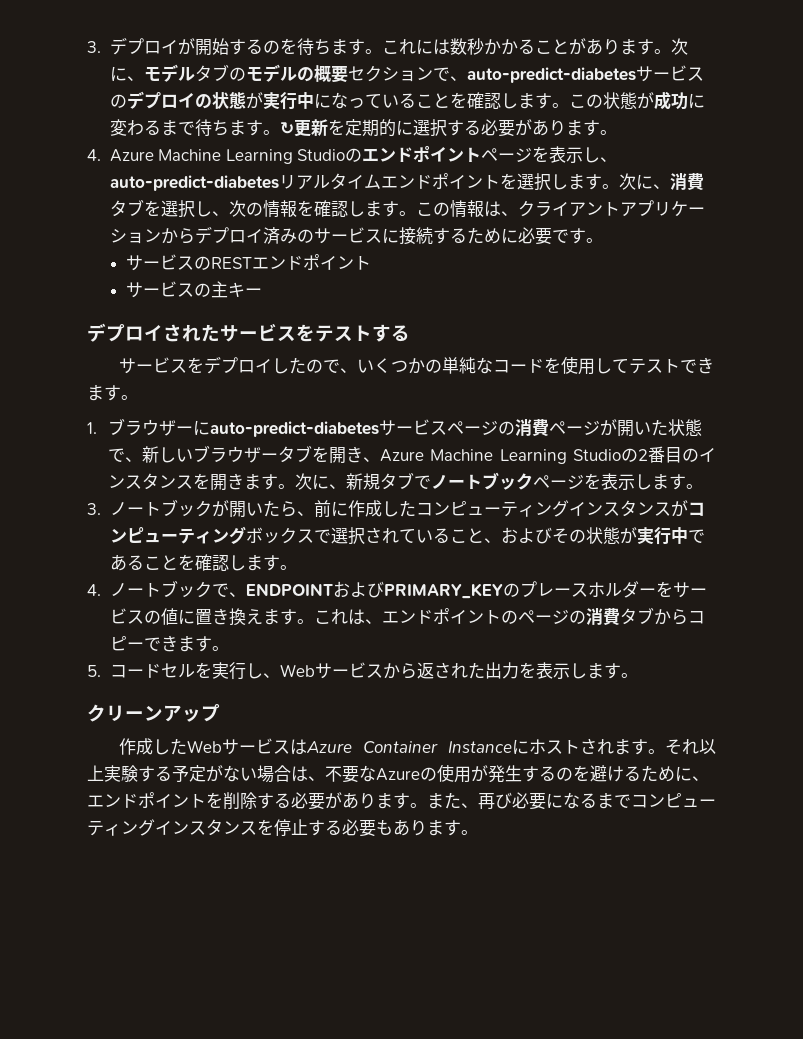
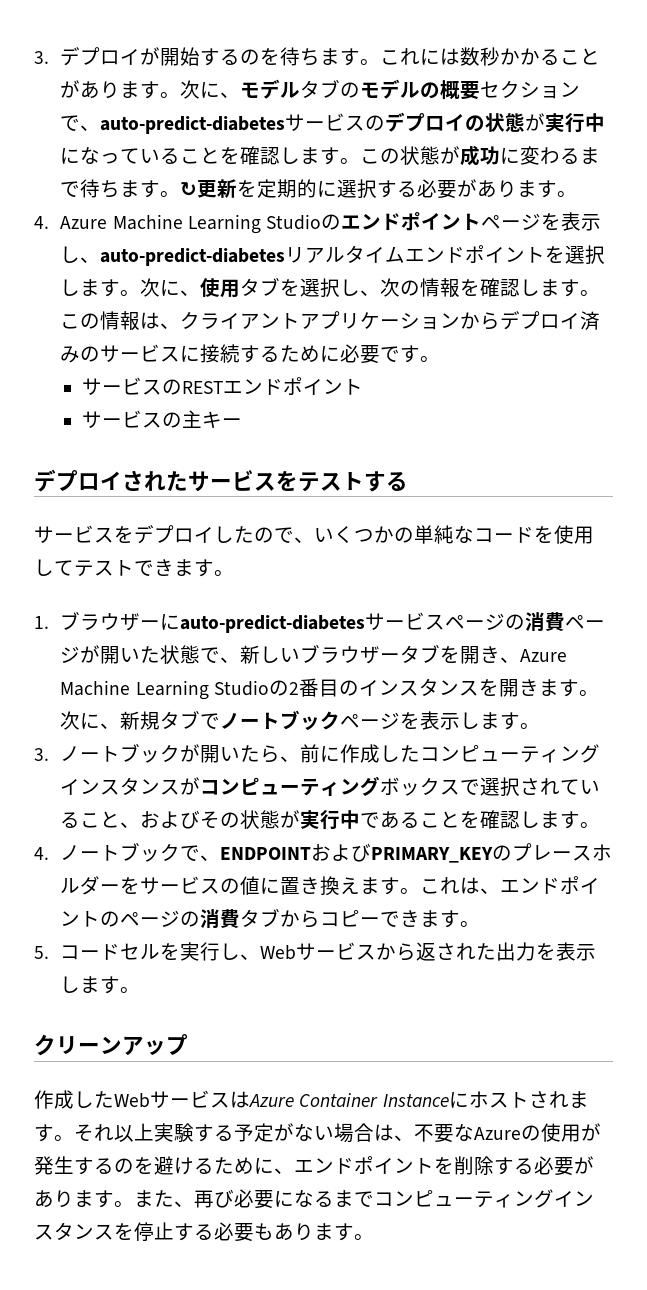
- 次に、消費タブを選択し、次の情報を確認します。
+ 次に、使用タブを選択し、次の情報を確認します。

